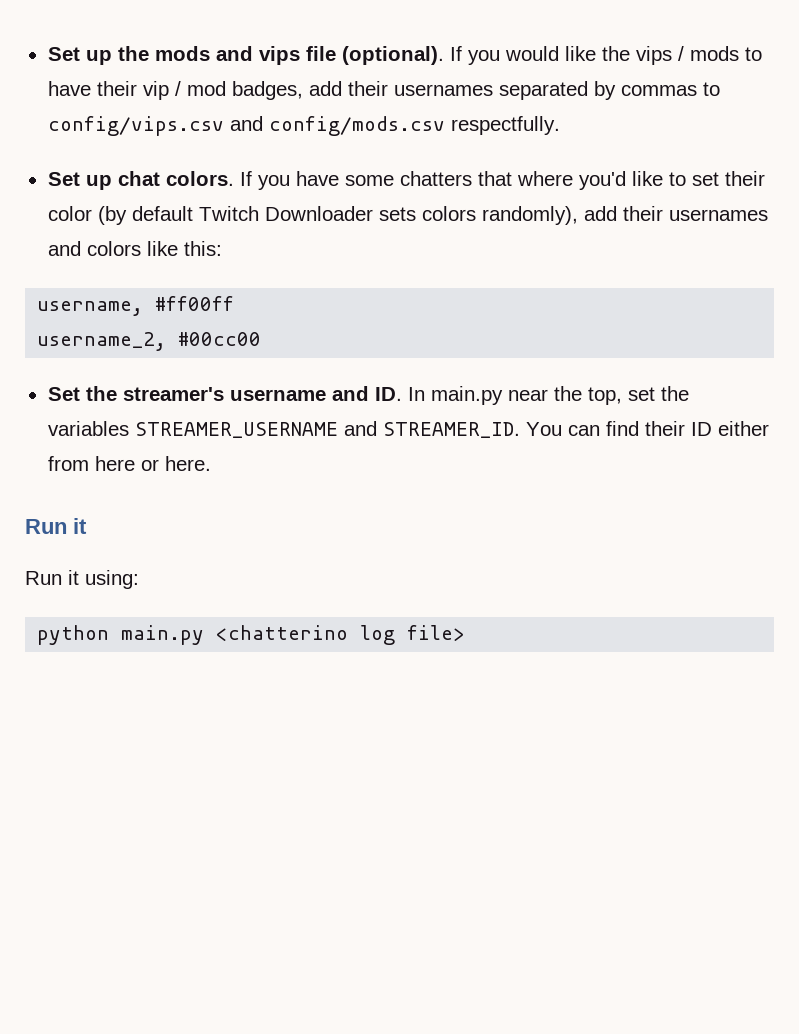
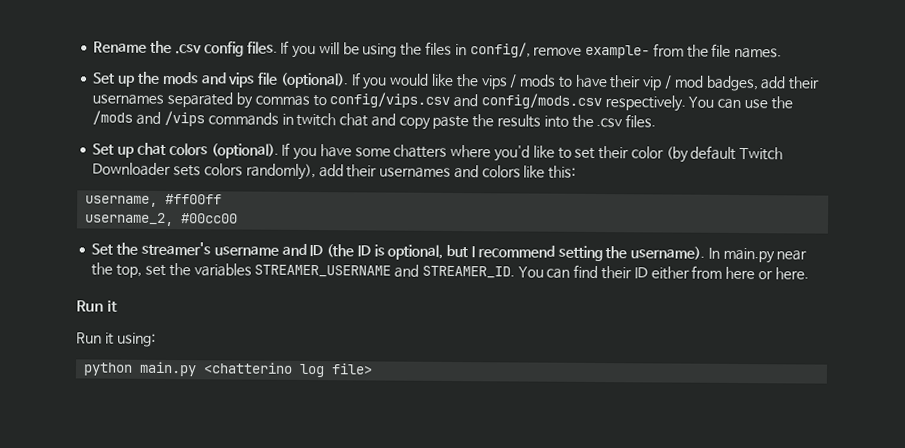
+ Rename the .csv config files. If you will be using the files in config/, remove example- from the file names.
- If you would like the vips / mods to have their vip / mod badges, add their usernames separated by commas to config/vips.csv and config/mods.csv respectfully.
+ If you would like the vips / mods to have their vip / mod badges, add their usernames separated by commas to config/vips.csv and config/mods.csv respectively. You can use the /mods and /vips commands in twitch chat and copy paste the results into the .csv files.
- Set up chat colors.
+ Set up chat colors (optional).
- If you have some chatters that where you'd like to set their color (by default Twitch Downloader sets colors randomly), add their usernames and colors like this:
+ If you have some chatters where you'd like to set their color (by default Twitch Downloader sets colors randomly), add their usernames and colors like this:
- Set the streamer's username and ID. In main.py near the top, set the variables STREAMER_USERNAME and STREAMER_ID.
+ Set the streamer's username and ID (the ID is optional, but I recommend setting the username). In main.py near the top, set the variables STREAMER_USERNAME and STREAMER_ID.

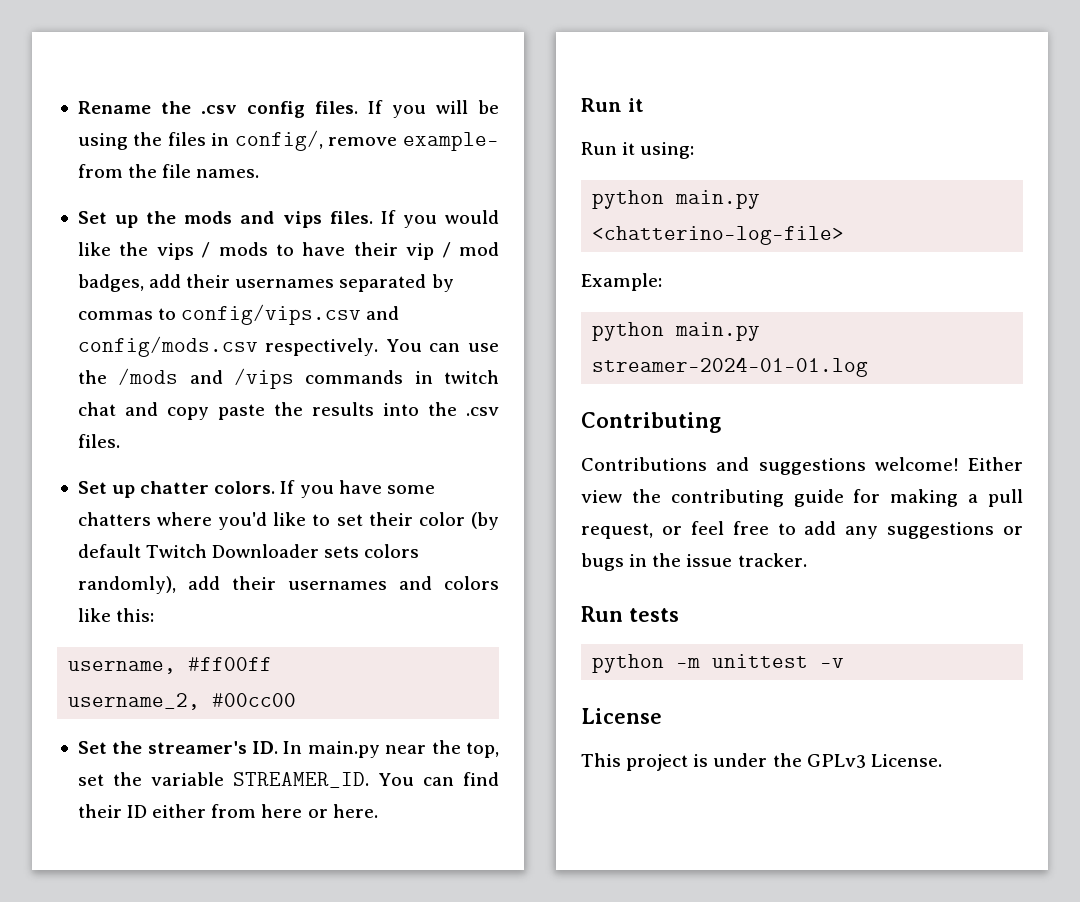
- Set up the mods and vips file (optional).
+ Set up the mods and vips files.
- Set up chat colors (optional).
+ Set up chatter colors.
- Set the streamer's username and ID (the ID is optional, but I recommend setting the username). In main.py near the top, set the variables STREAMER_USERNAME and STREAMER_ID.
+ Set the streamer's ID. In main.py near the top, set the variable STREAMER_ID.
- python main.py <chatterino log file>
+ python main.py <chatterino-log-file>
+ Example:
+ python main.py streamer-2024-01-01.log
+ Contributing
+ Contributions and suggestions welcome! Either view the contributing guide for making a pull request, or feel free to add any suggestions or bugs in the issue tracker.
+ Run tests
+ python -m unittest -v
+ License
+ This project is under the GPLv3 License.

